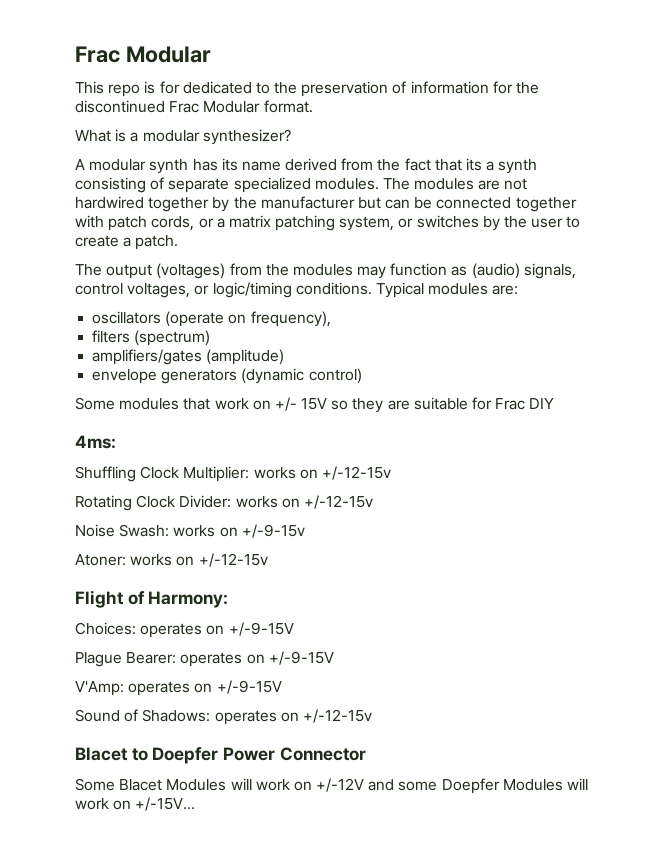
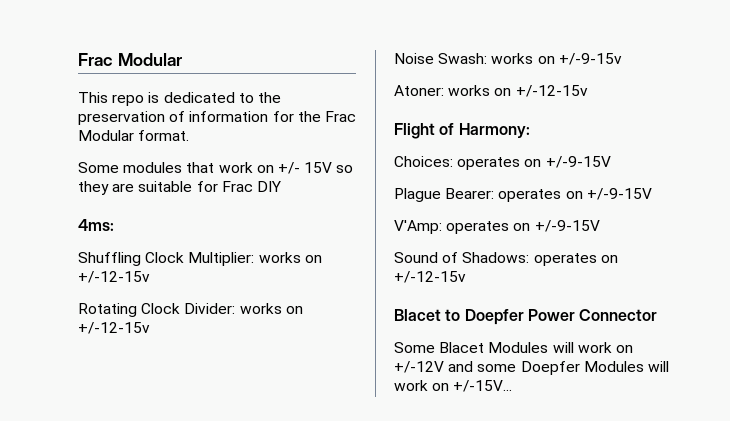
- This repo is for dedicated to the preservation of information for the discontinued Frac Modular format.
+ This repo is dedicated to the preservation of information for the Frac Modular format.
- What is a modular synthesizer?
- A modular synth has its name derived from the fact that its a synth consisting of separate specialized modules. The modules are not hardwired together by the manufacturer but can be connected together with patch cords, or a matrix patching system, or switches by the user to create a patch.
- The output (voltages) from the modules may function as (audio) signals, control voltages, or logic/timing conditions. Typical modules are:
- oscillators (operate on frequency),
- filters (spectrum)
- amplifiers/gates (amplitude)
- envelope generators (dynamic control)

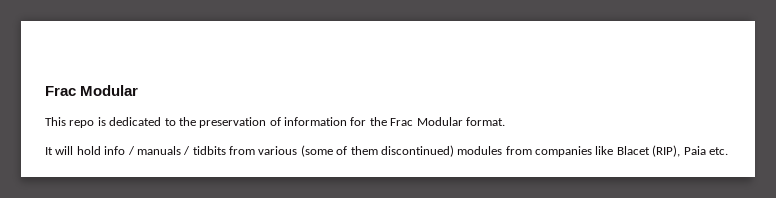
- Some modules that work on +/- 15V so they are suitable for Frac DIY
- 4ms:
- Shuffling Clock Multiplier: works on +/-12-15v
- Rotating Clock Divider: works on +/-12-15v
- Noise Swash: works on +/-9-15v
- Atoner: works on +/-12-15v
- Flight of Harmony:
- Choices: operates on +/-9-15V
- Plague Bearer: operates on +/-9-15V
- V'Amp: operates on +/-9-15V
- Sound of Shadows: operates on +/-12-15v
- Blacet to Doepfer Power Connector
- Some Blacet Modules will work on +/-12V and some Doepfer Modules will work on +/-15V...
+ It will hold info / manuals / tidbits from various (some of them discontinued) modules from companies like Blacet (RIP), Paia etc.

